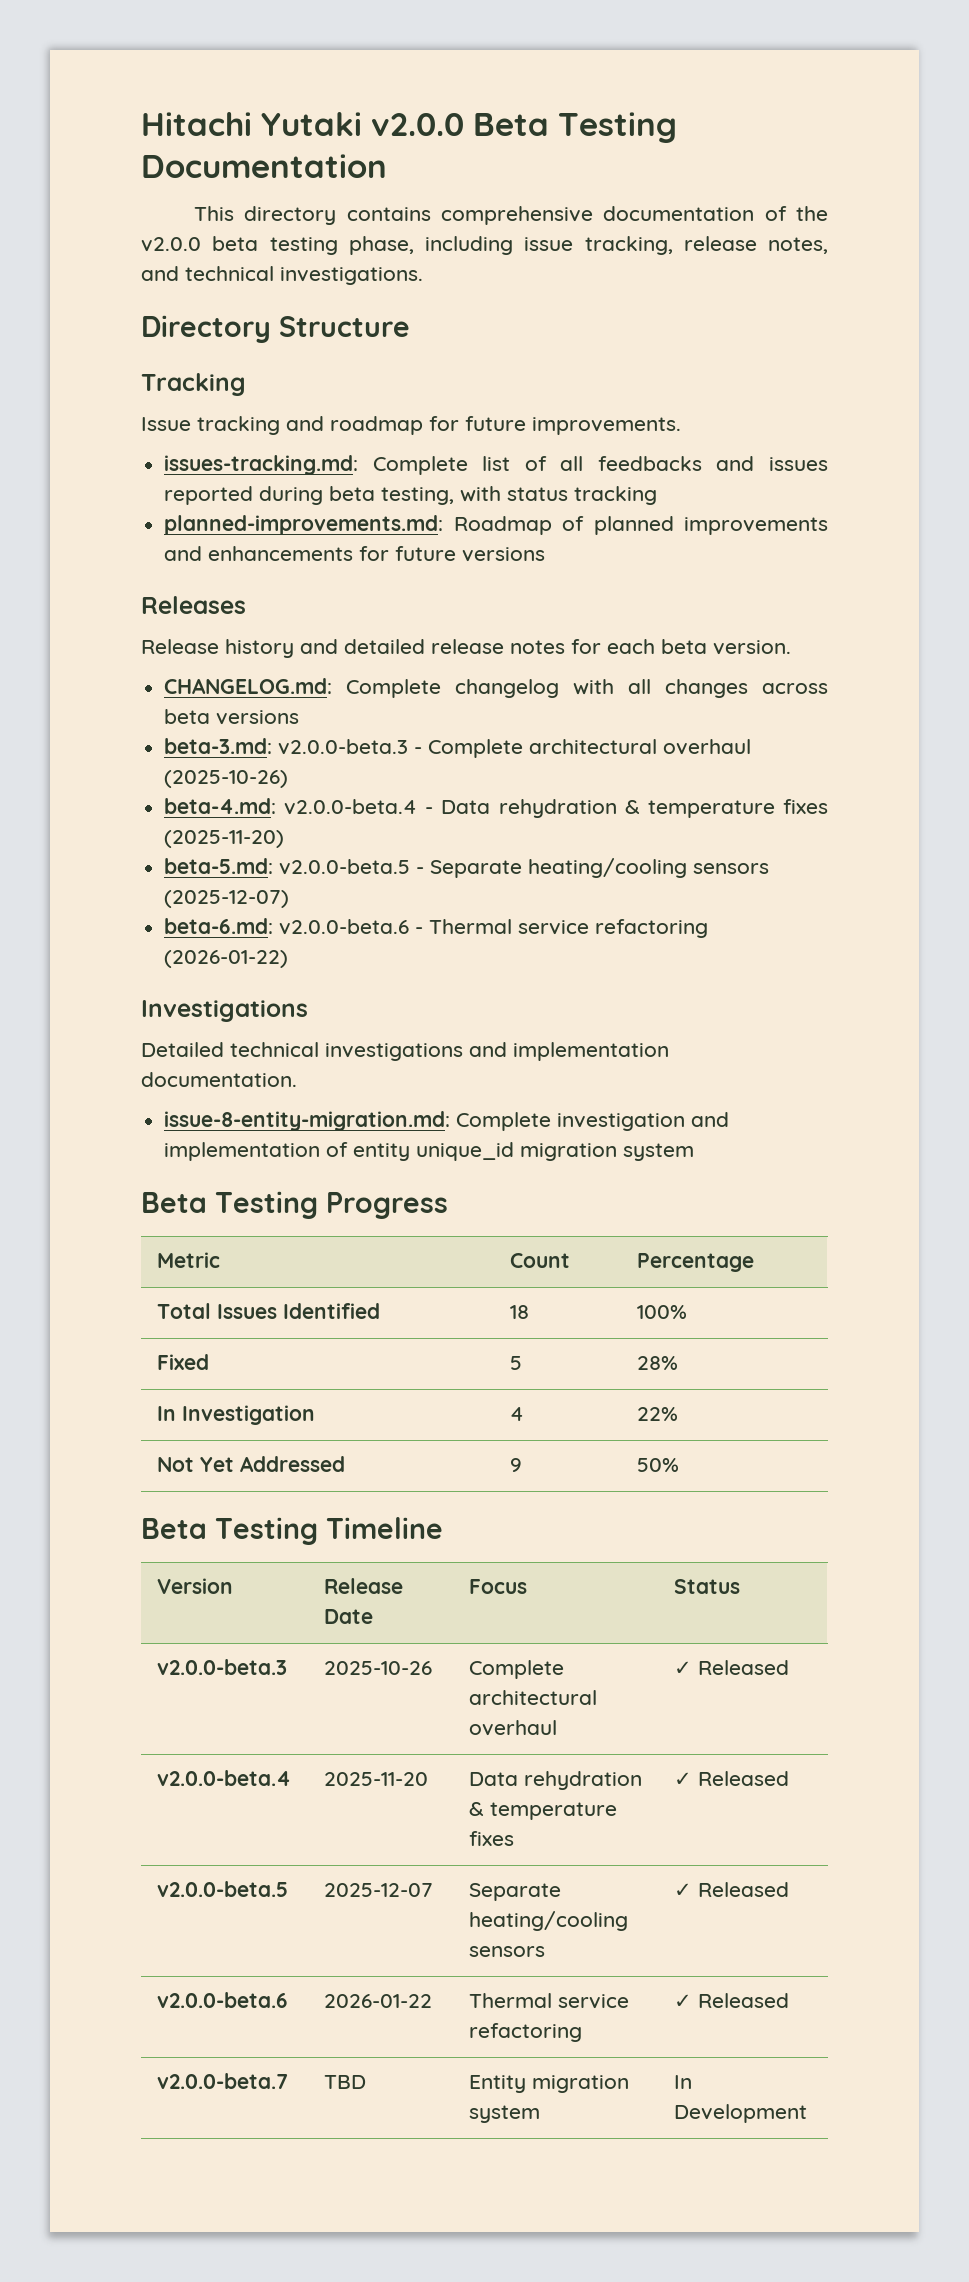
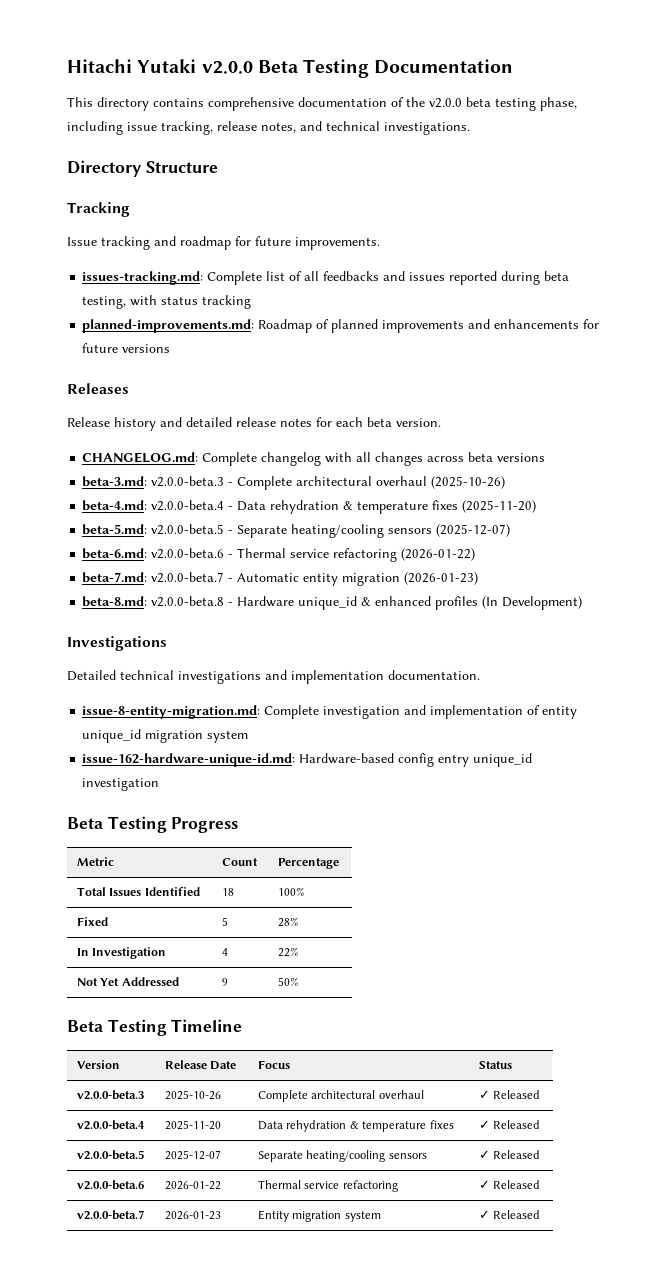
+ beta-7.md: v2.0.0-beta.7 - Automatic entity migration (2026-01-23)
+ beta-8.md: v2.0.0-beta.8 - Hardware unique_id & enhanced profiles (In Development)
+ issue-162-hardware-unique-id.md: Hardware-based config entry unique_id investigation
- v2.0.0-beta.7 | TBD | Entity migration system | In Development
+ v2.0.0-beta.7 | 2026-01-23 | Entity migration system | ✓ Released

